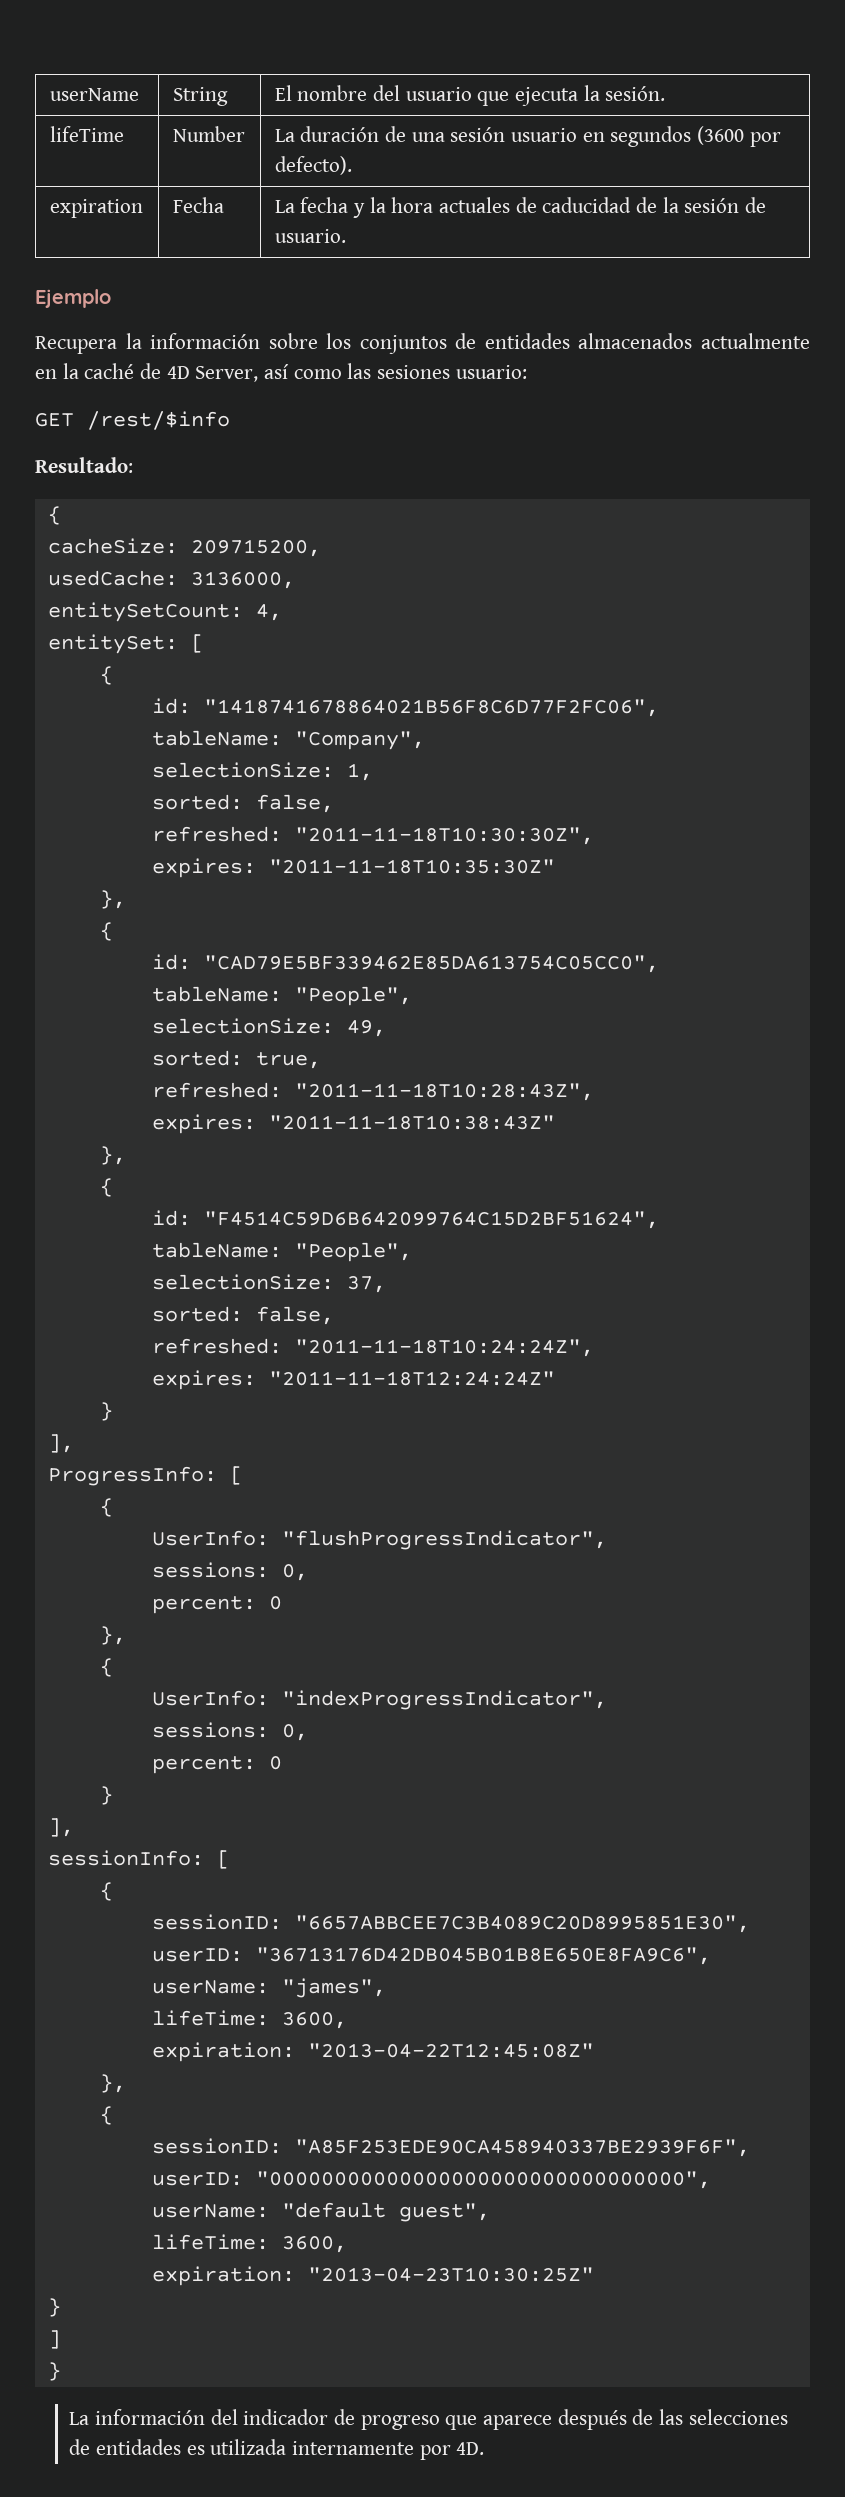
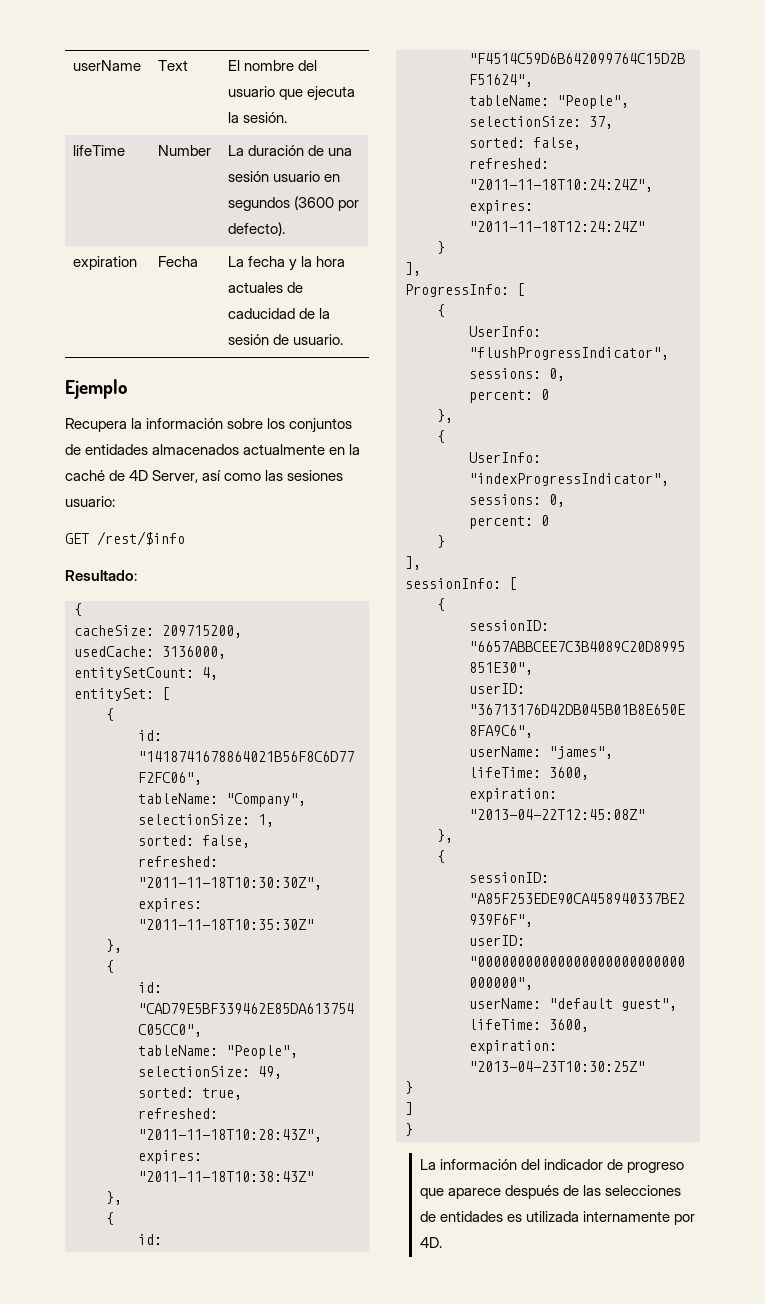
- userName | String | El nombre del usuario que ejecuta la sesión.
+ userName | Text | El nombre del usuario que ejecuta la sesión.

